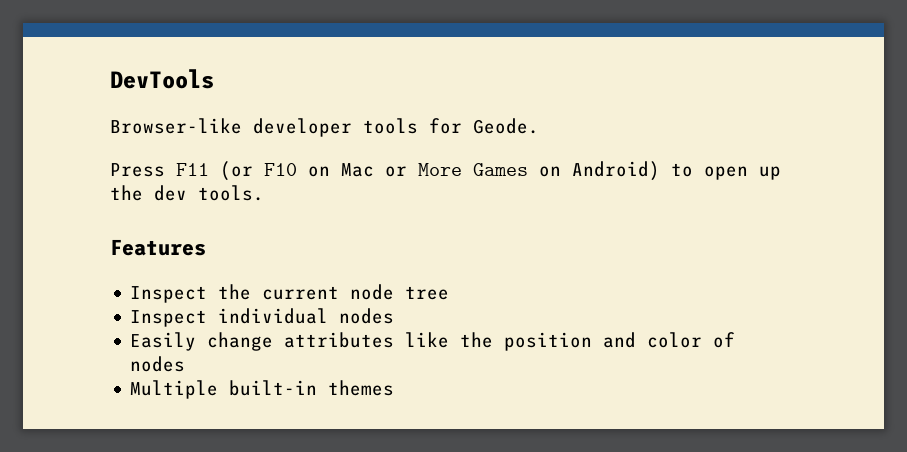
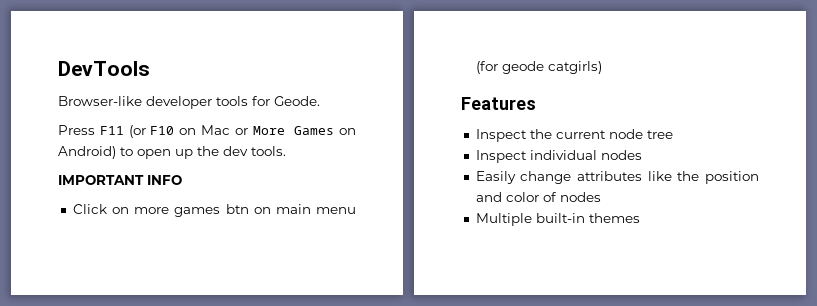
+ IMPORTANT INFO
+ Click on more games btn on main menu (for geode catgirls)

